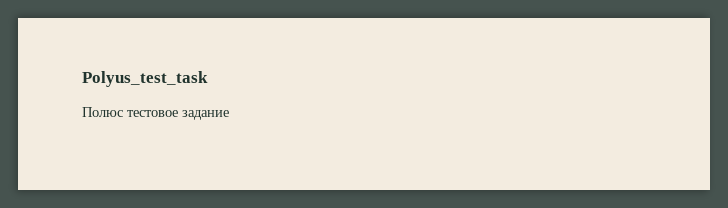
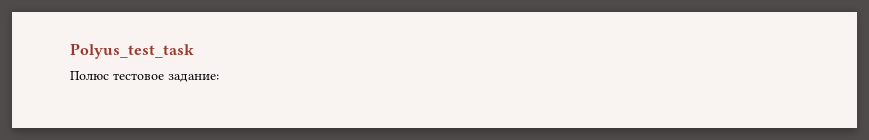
- Полюс тестовое задание
+ Полюс тестовое задание:

